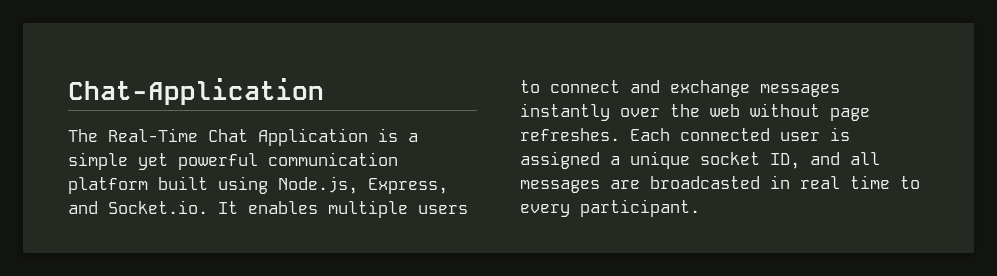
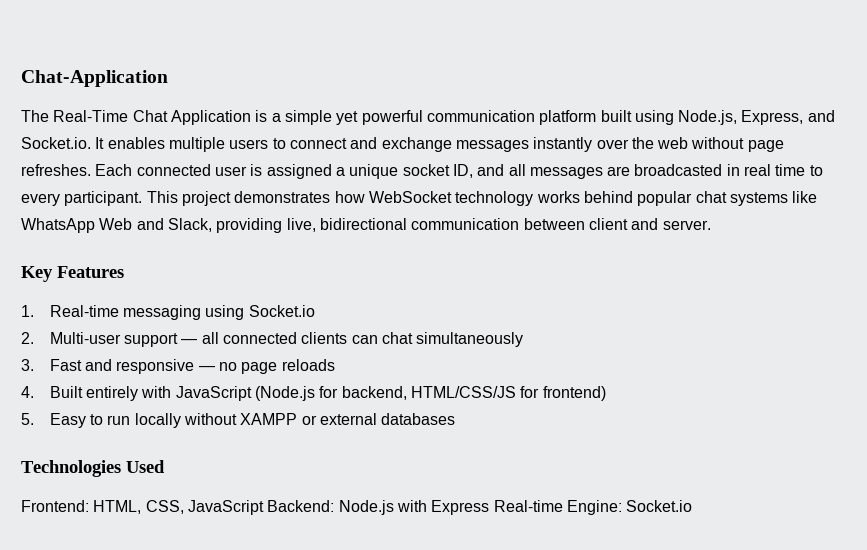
+ This project demonstrates how WebSocket technology works behind popular chat systems like WhatsApp Web and Slack, providing live, bidirectional communication between client and server.
+ Key Features
+ 1. Real-time messaging using Socket.io
+ 2. Multi-user support — all connected clients can chat simultaneously
+ 3. Fast and responsive — no page reloads
+ 4. Built entirely with JavaScript (Node.js for backend, HTML/CSS/JS for frontend)
+ 5. Easy to run locally without XAMPP or external databases
+ Technologies Used
+ Frontend: HTML, CSS, JavaScript Backend: Node.js with Express Real-time Engine: Socket.io

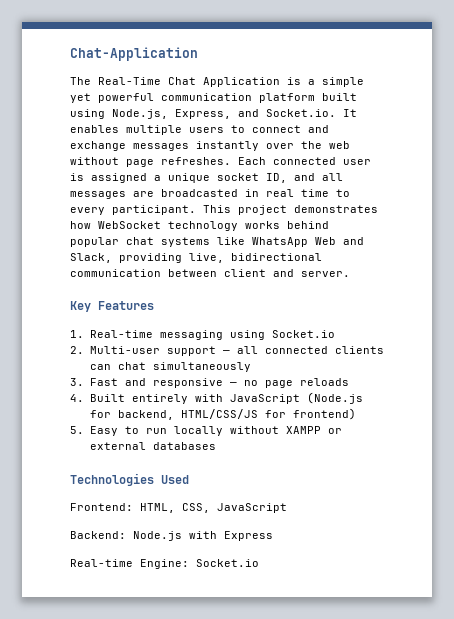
- Frontend: HTML, CSS, JavaScript Backend: Node.js with Express Real-time Engine: Socket.io
+ Frontend: HTML, CSS, JavaScript
+ Backend: Node.js with Express
+ Real-time Engine: Socket.io

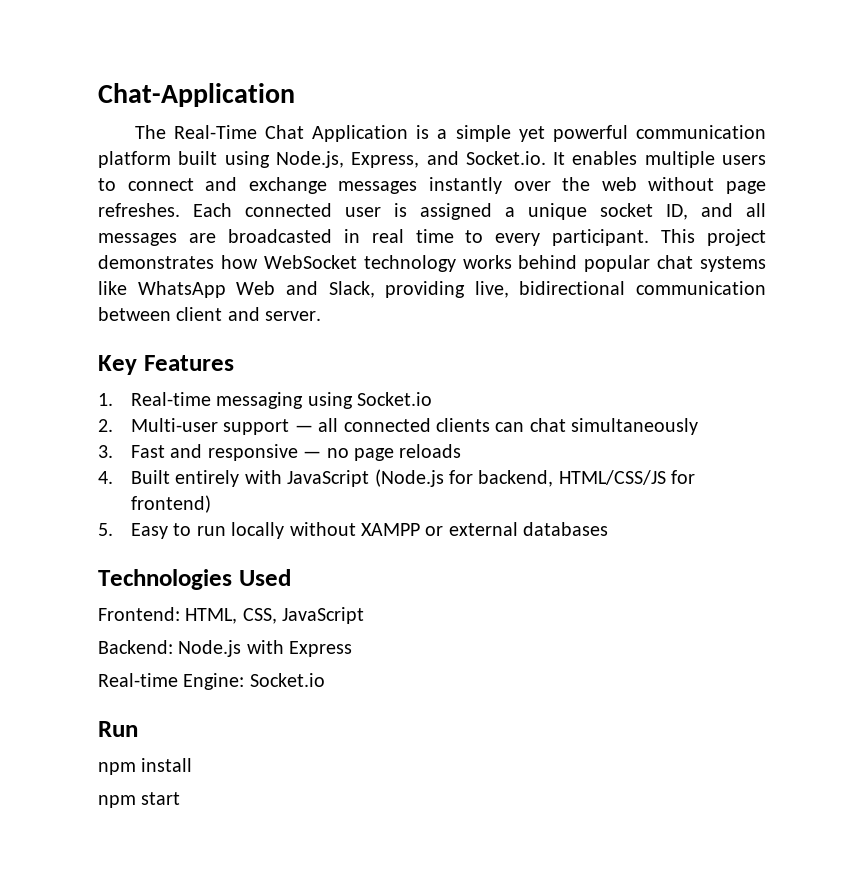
+ Run
+ npm install
+ npm start

